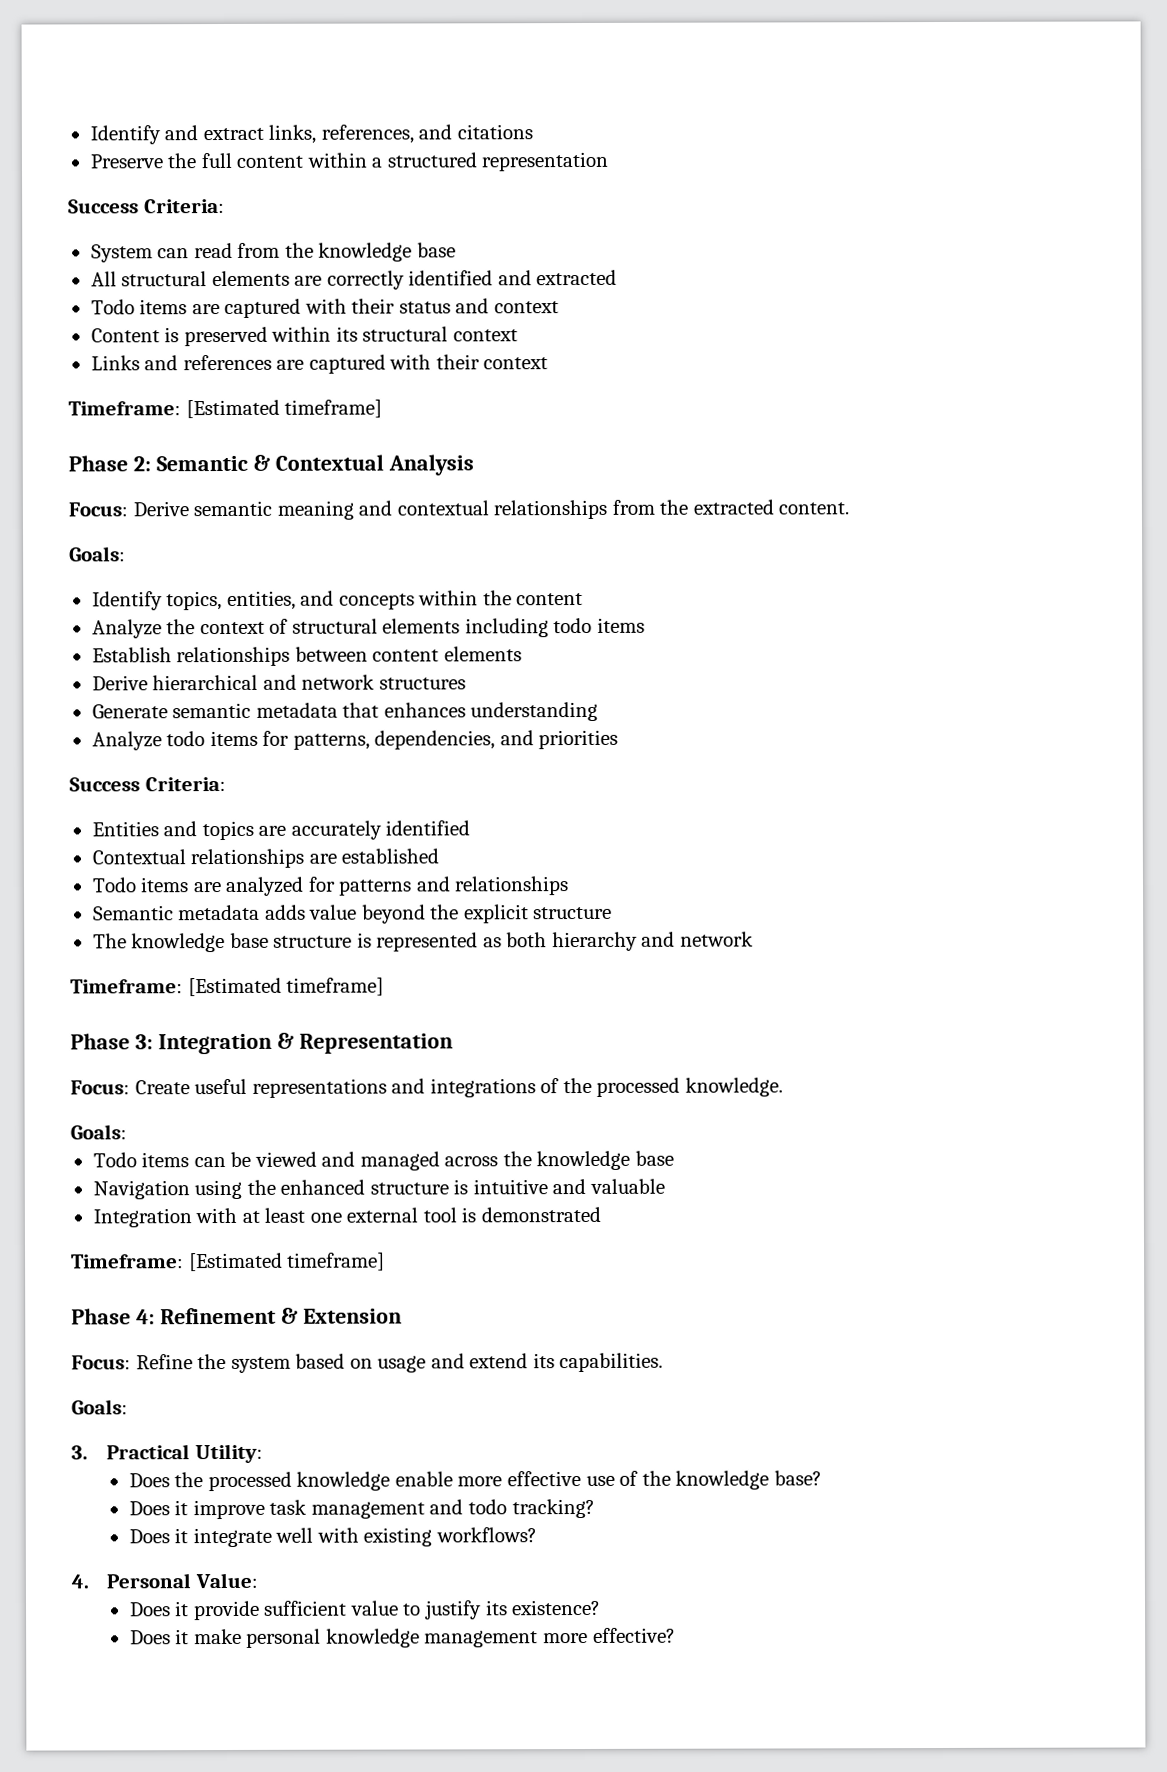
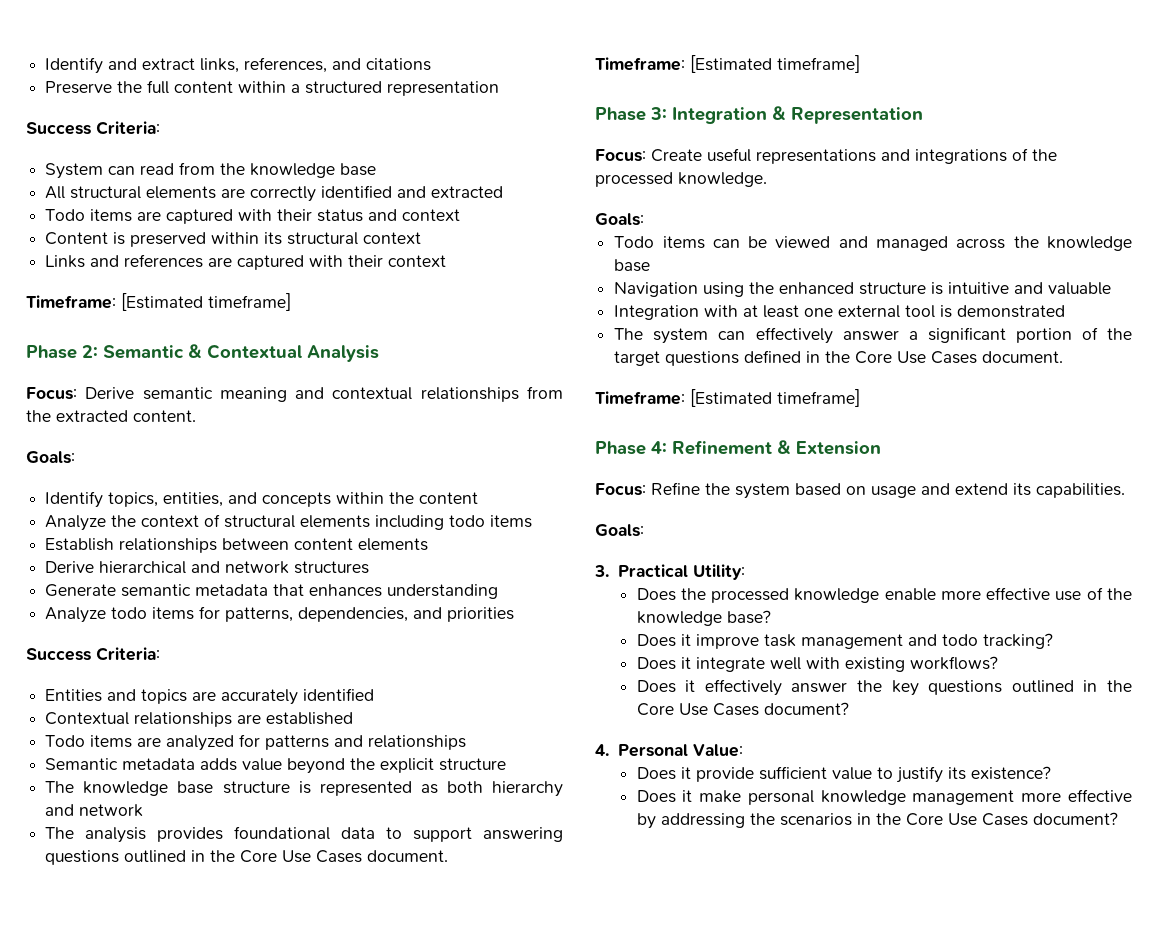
+ The analysis provides foundational data to support answering questions outlined in the Core Use Cases document.
+ The system can effectively answer a significant portion of the target questions defined in the Core Use Cases document.
+ Does it effectively answer the key questions outlined in the Core Use Cases document?
- Does it make personal knowledge management more effective?
+ Does it make personal knowledge management more effective by addressing the scenarios in the Core Use Cases document?

